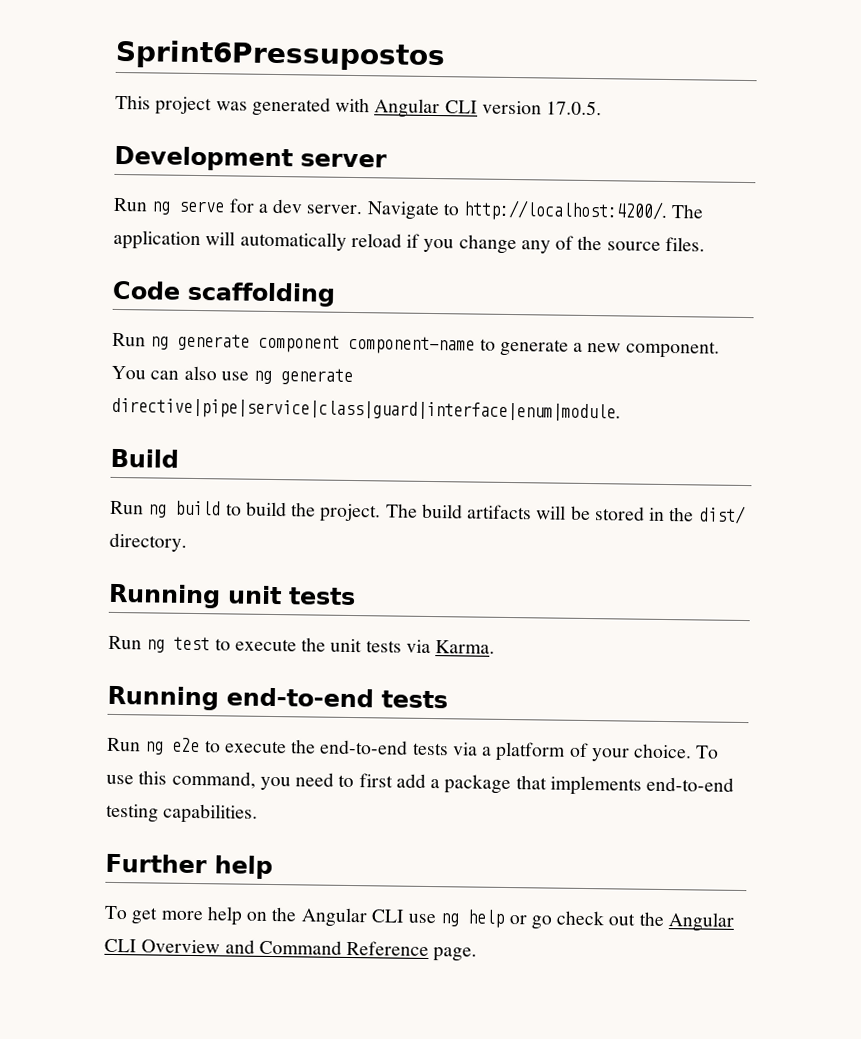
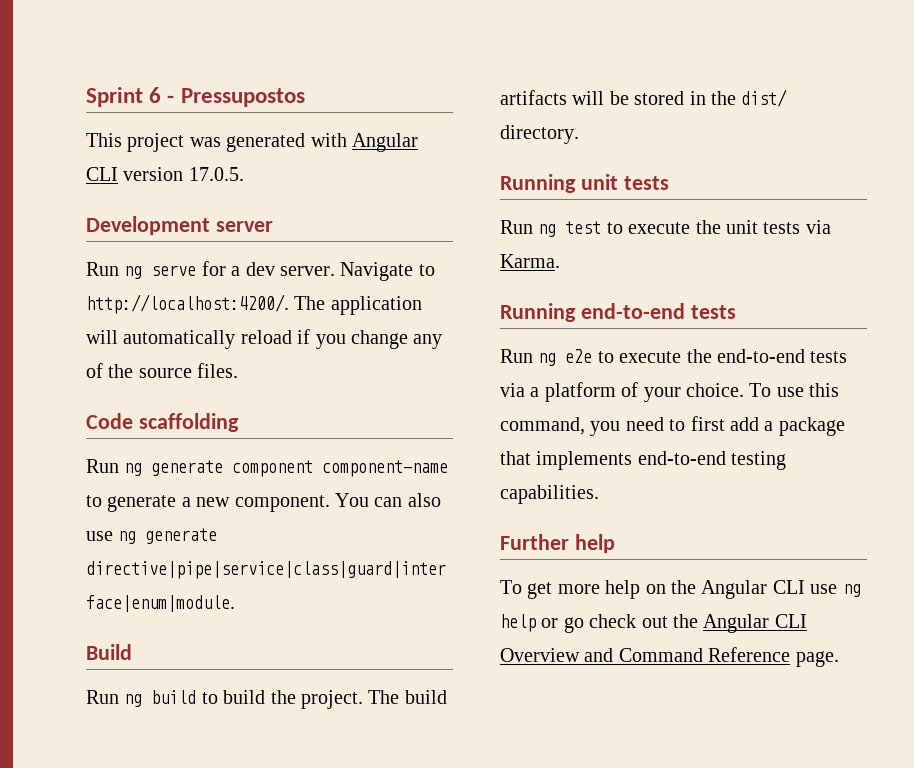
- Sprint6Pressupostos
+ Sprint 6 - Pressupostos

